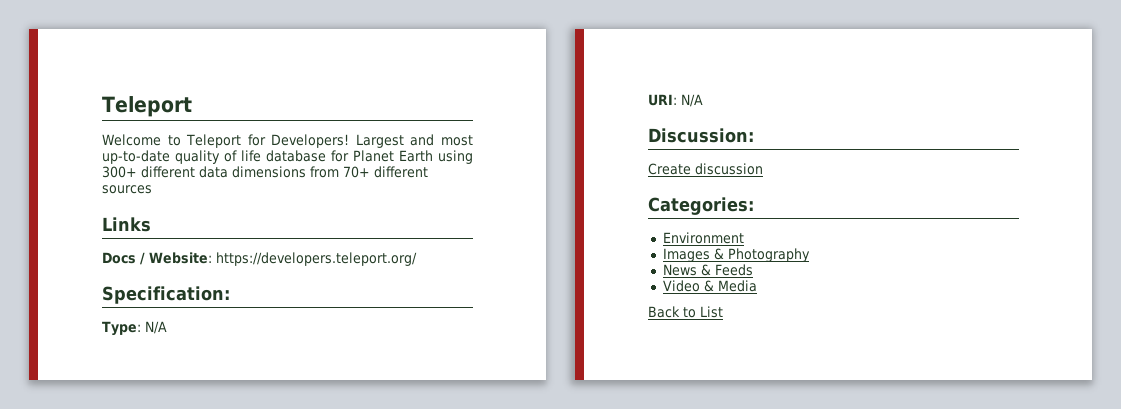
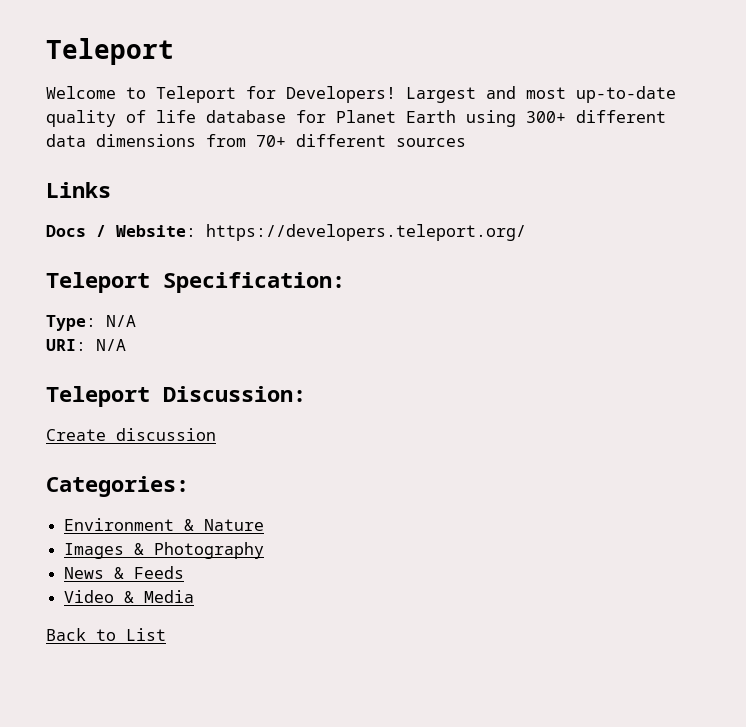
- Specification:
+ Teleport Specification:
- Discussion:
+ Teleport Discussion:
- Environment
+ Environment & Nature

